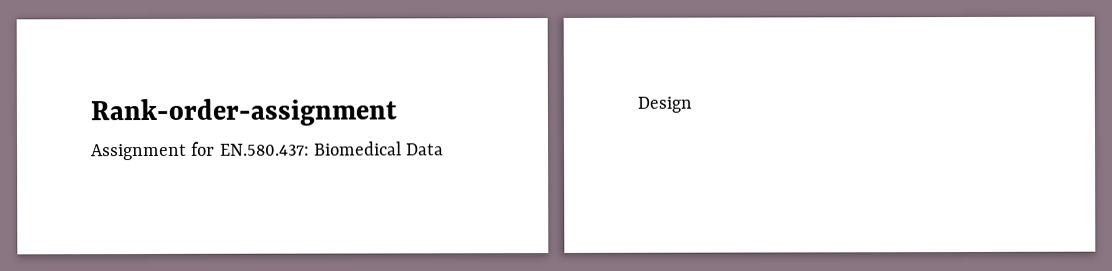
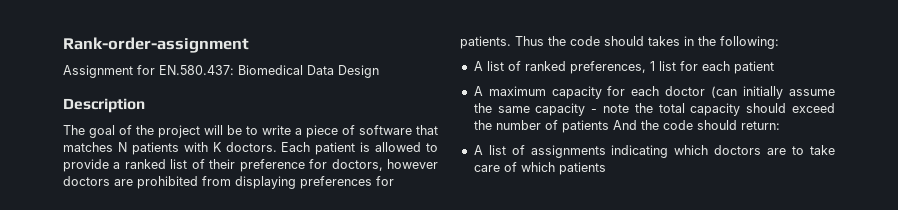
+ Description
+ The goal of the project will be to write a piece of software that matches N patients with K doctors. Each patient is allowed to provide a ranked list of their preference for doctors, however doctors are prohibited from displaying preferences for patients. Thus the code should takes in the following:
+ A list of ranked preferences, 1 list for each patient
+ A maximum capacity for each doctor (can initially assume the same capacity - note the total capacity should exceed the number of patients And the code should return:
+ A list of assignments indicating which doctors are to take care of which patients

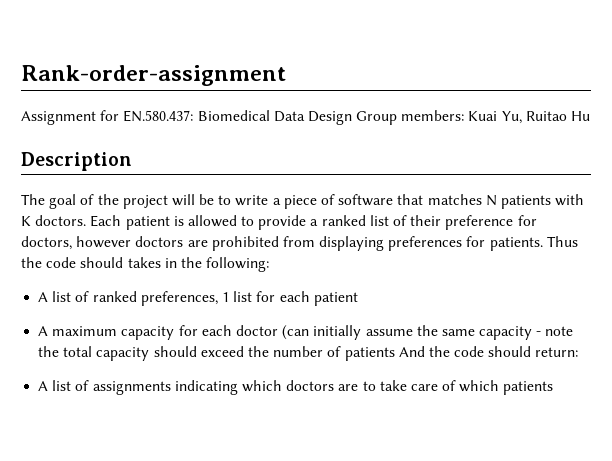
- Assignment for EN.580.437: Biomedical Data Design
+ Assignment for EN.580.437: Biomedical Data Design Group members: Kuai Yu, Ruitao Hu

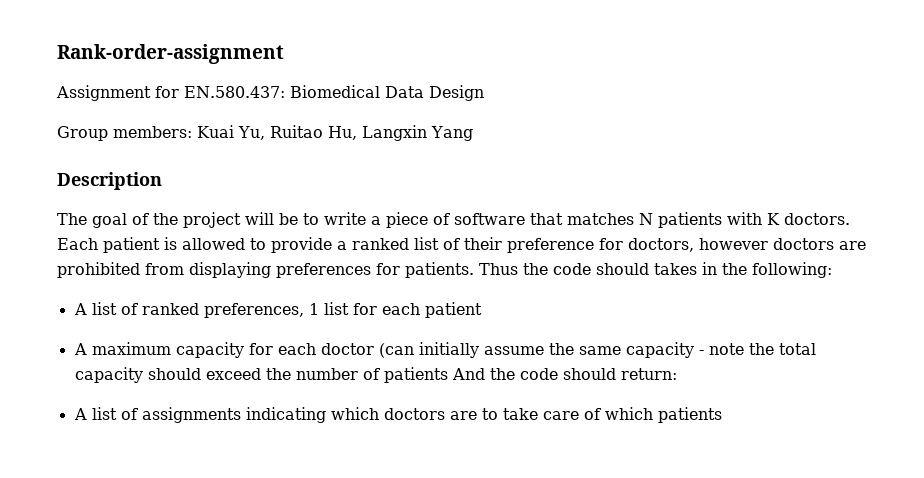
- Assignment for EN.580.437: Biomedical Data Design Group members: Kuai Yu, Ruitao Hu
+ Assignment for EN.580.437: Biomedical Data Design
+ Group members: Kuai Yu, Ruitao Hu, Langxin Yang

